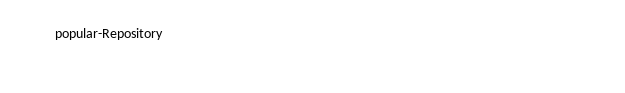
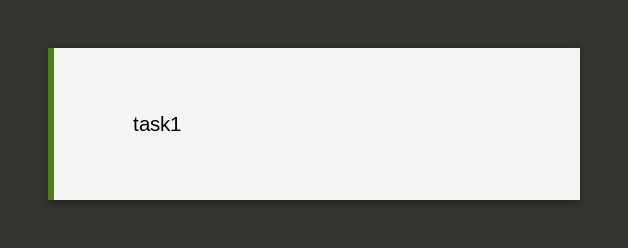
- popular-Repository
+ task1

